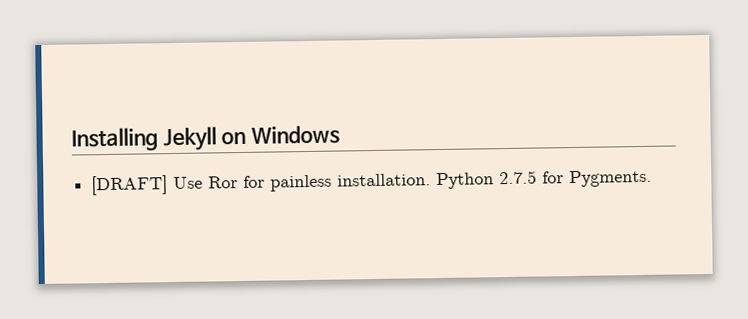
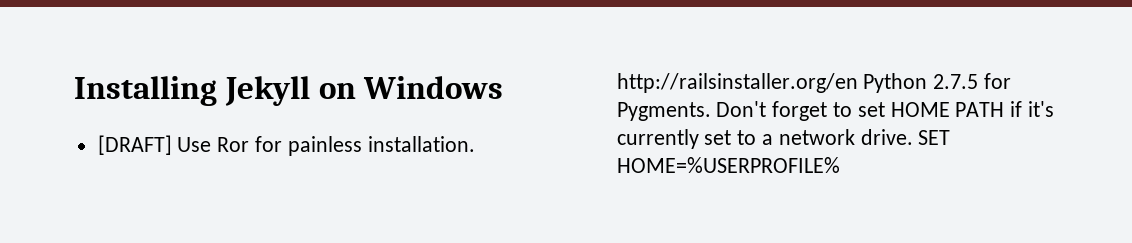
- [DRAFT] Use Ror for painless installation. Python 2.7.5 for Pygments.
+ [DRAFT] Use Ror for painless installation. http://railsinstaller.org/en Python 2.7.5 for Pygments.
+ Don't forget to set HOME PATH if it's currently set to a network drive. SET HOME=%USERPROFILE%

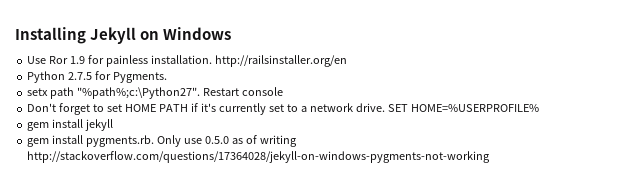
- [DRAFT] Use Ror for painless installation. http://railsinstaller.org/en Python 2.7.5 for Pygments. Don't forget to set HOME PATH if it's currently set to a network drive.
+ Use Ror 1.9 for painless installation. http://railsinstaller.org/en
+ Python 2.7.5 for Pygments.
+ setx path "%path%;c:\Python27". Restart console
+ Don't forget to set HOME PATH if it's currently set to a network drive.
+ gem install jekyll
+ gem install pygments.rb. Only use 0.5.0 as of writing http://stackoverflow.com/questions/17364028/jekyll-on-windows-pygments-not-working

